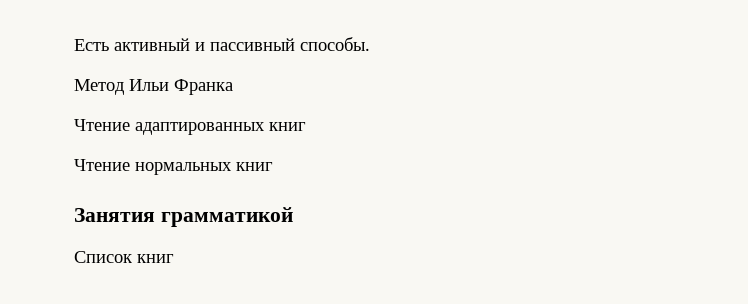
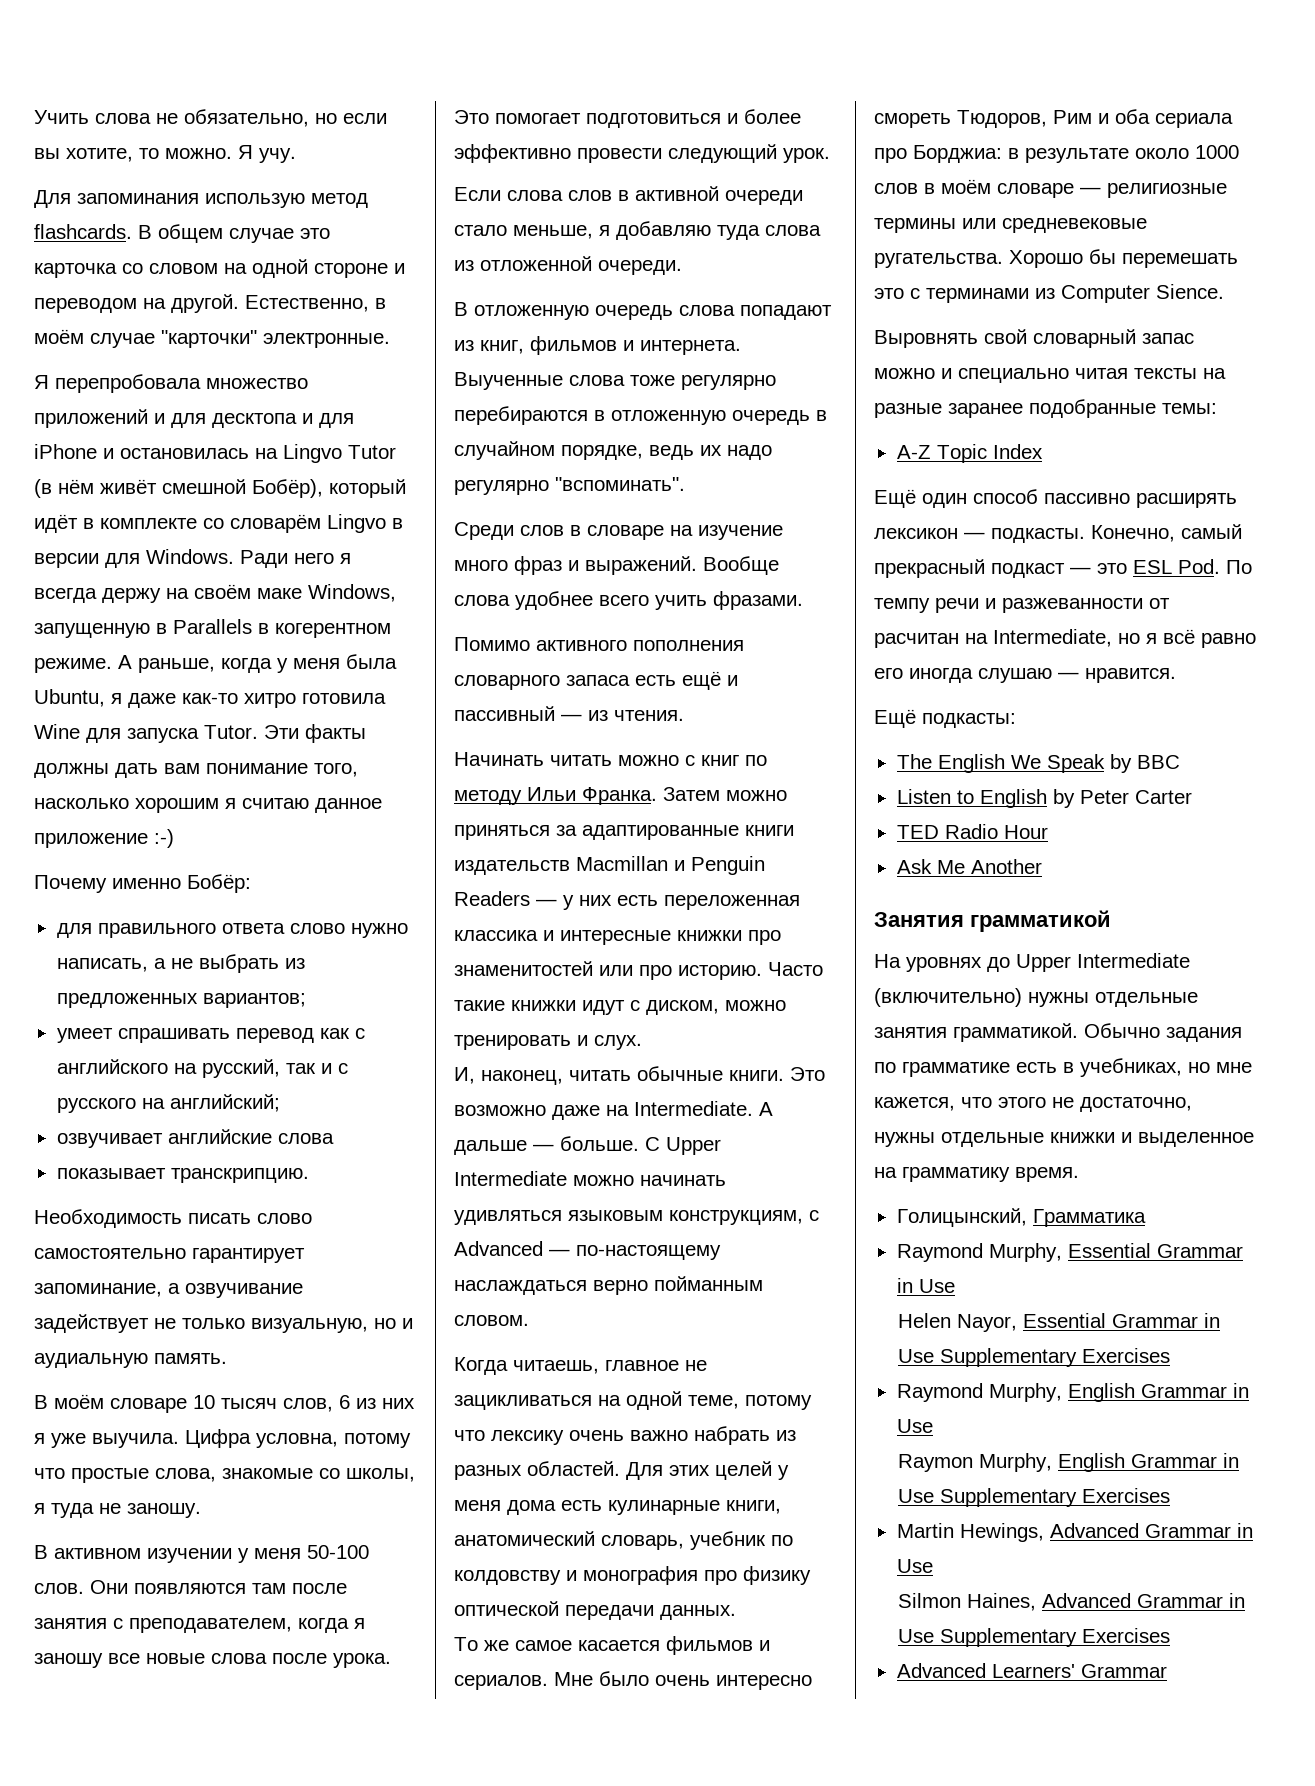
- Есть активный и пассивный способы.
- Метод Ильи Франка
- Чтение адаптированных книг
- Чтение нормальных книг
+ Учить слова не обязательно, но если вы хотите, то можно. Я учу.
+ Для запоминания использую метод flashcards. В общем случае это карточка со словом на одной стороне и переводом на другой. Естественно, в моём случае "карточки" электронные.
+ Я перепробовала множество приложений и для десктопа и для iPhone и остановилась на Lingvo Tutor (в нём живёт смешной Бобёр), который идёт в комплекте со словарём Lingvo в версии для Windows. Ради него я всегда держу на своём маке Windows, запущенную в Parallels в когерентном режиме. А раньше, когда у меня была Ubuntu, я даже как-то хитро готовила Wine для запуска Tutor. Эти факты должны дать вам понимание того, насколько хорошим я считаю данное приложение :-)
+ Почему именно Бобёр:
+ для правильного ответа слово нужно написать, а не выбрать из предложенных вариантов;
+ умеет спрашивать перевод как с английского на русский, так и с русского на английский;
+ озвучивает английские слова
+ показывает транскрипцию.
+ Необходимость писать слово самостоятельно гарантирует запоминание, а озвучивание задействует не только визуальную, но и аудиальную память.
+ В моём словаре 10 тысяч слов, 6 из них я уже выучила. Цифра условна, потому что простые слова, знакомые со школы, я туда не заношу.
+ В активном изучении у меня 50-100 слов. Они появляются там после занятия с преподавателем, когда я заношу все новые слова после урока. Это помогает подготовиться и более эффективно провести следующий урок.
+ Если слова слов в активной очереди стало меньше, я добавляю туда слова из отложенной очереди.
+ В отложенную очередь слова попадают из книг, фильмов и интернета. Выученные слова тоже регулярно перебираются в отложенную очередь в случайном порядке, ведь их надо регулярно "вспоминать".
+ Среди слов в словаре на изучение много фраз и выражений. Вообще слова удобнее всего учить фразами.
+ Помимо активного пополнения словарного запаса есть ещё и пассивный — из чтения.
+ Начинать читать можно с книг по методу Ильи Франка. Затем можно приняться за адаптированные книги издательств Macmillan и Penguin Readers — у них есть переложенная классика и интересные книжки про знаменитостей или про историю. Часто такие книжки идут с диском, можно тренировать и слух.
+ И, наконец, читать обычные книги. Это возможно даже на Intermediate. А дальше — больше. С Upper Intermediate можно начинать удивляться языковым конструкциям, с Advanced — по-настоящему наслаждаться верно пойманным словом.
+ Когда читаешь, главное не зацикливаться на одной теме, потому что лексику очень важно набрать из разных областей. Для этих целей у меня дома есть кулинарные книги, анатомический словарь, учебник по колдовству и монография про физику оптической передачи данных.
+ То же самое касается фильмов и сериалов. Мне было очень интересно смореть Тюдоров, Рим и оба сериала про Борджиа: в результате около 1000 слов в моём словаре — религиозные термины или средневековые ругательства. Хорошо бы перемешать это с терминами из Computer Sience.
+ Выровнять свой словарный запас можно и специально читая тексты на разные заранее подобранные темы:
+ A-Z Topic Index
+ Ещё один способ пассивно расширять лексикон — подкасты. Конечно, самый прекрасный подкаст — это ESL Pod. По темпу речи и разжеванности от расчитан на Intermediate, но я всё равно его иногда слушаю — нравится.
+ Ещё подкасты:
+ The English We Speak by BBC
+ Listen to English by Peter Carter
+ TED Radio Hour
+ Ask Me Another
  Занятия грамматикой
- Список книг
+ На уровнях до Upper Intermediate (включительно) нужны отдельные занятия грамматикой. Обычно задания по грамматике есть в учебниках, но мне кажется, что этого не достаточно, нужны отдельные книжки и выделенное на грамматику время.
+ Голицынский, Грамматика
+ Raymond Murphy, Essential Grammar in Use
+ Helen Nayor, Essential Grammar in Use Supplementary Exercises
+ Raymond Murphy, English Grammar in Use
+ Raymon Murphy, English Grammar in Use Supplementary Exercises
+ Martin Hewings, Advanced Grammar in Use
+ Silmon Haines, Advanced Grammar in Use Supplementary Exercises
+ Advanced Learners' Grammar

